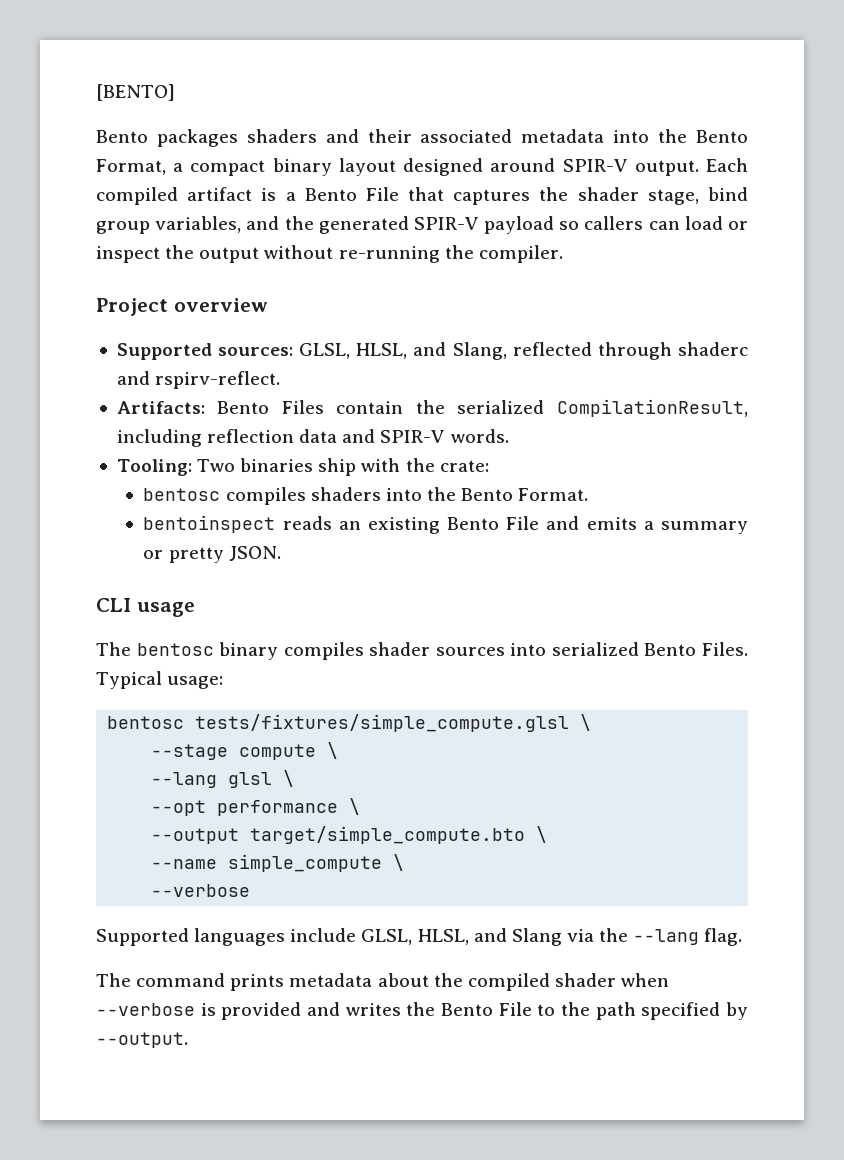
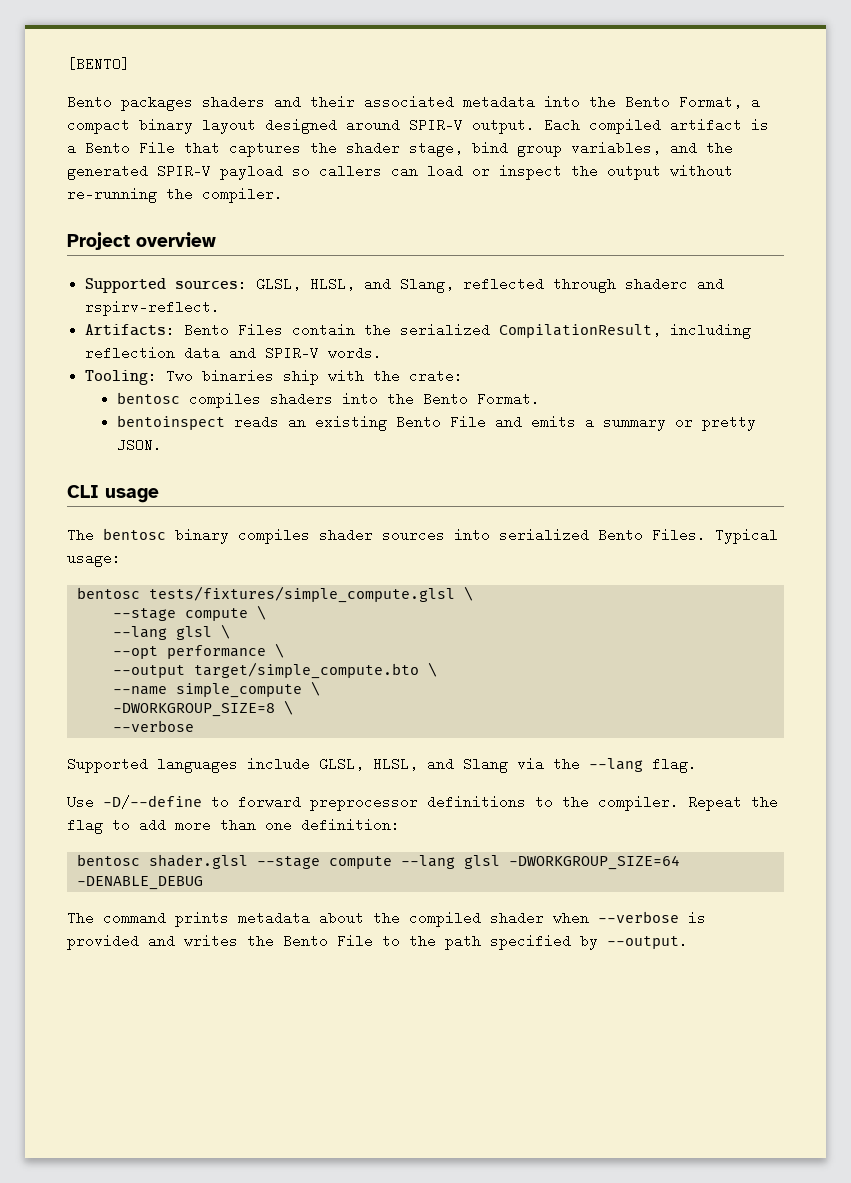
+ -DWORKGROUP_SIZE=8 \
+ Use -D/--define to forward preprocessor definitions to the compiler. Repeat the flag to add more than one definition:
+ bentosc shader.glsl --stage compute --lang glsl -DWORKGROUP_SIZE=64 -DENABLE_DEBUG

